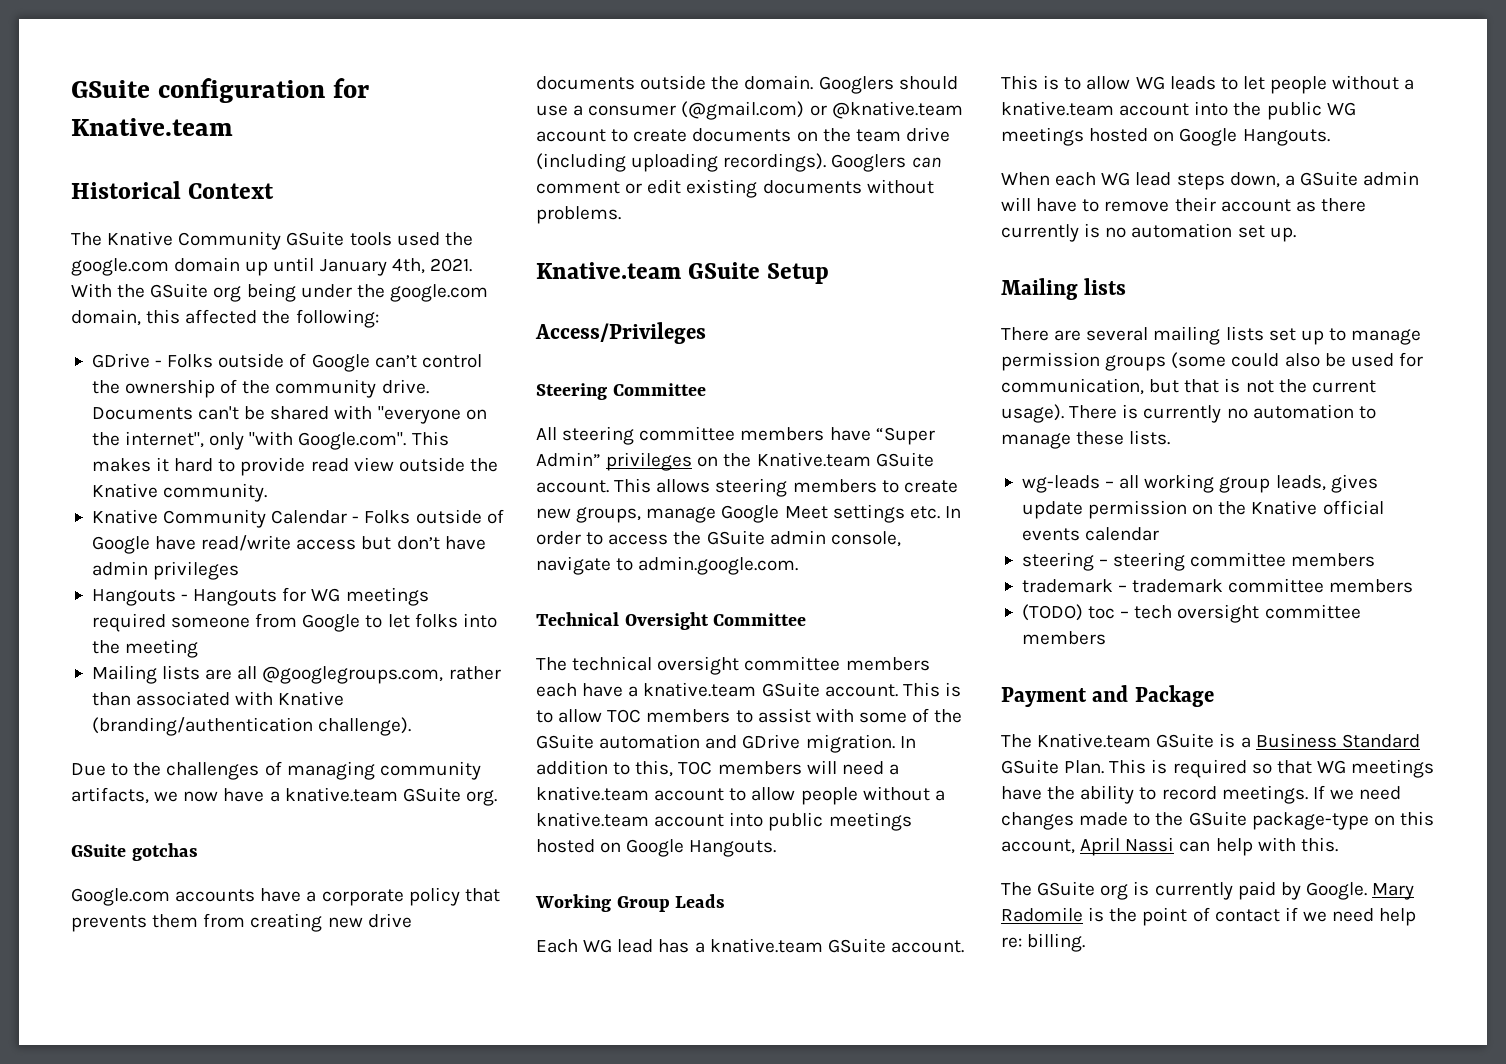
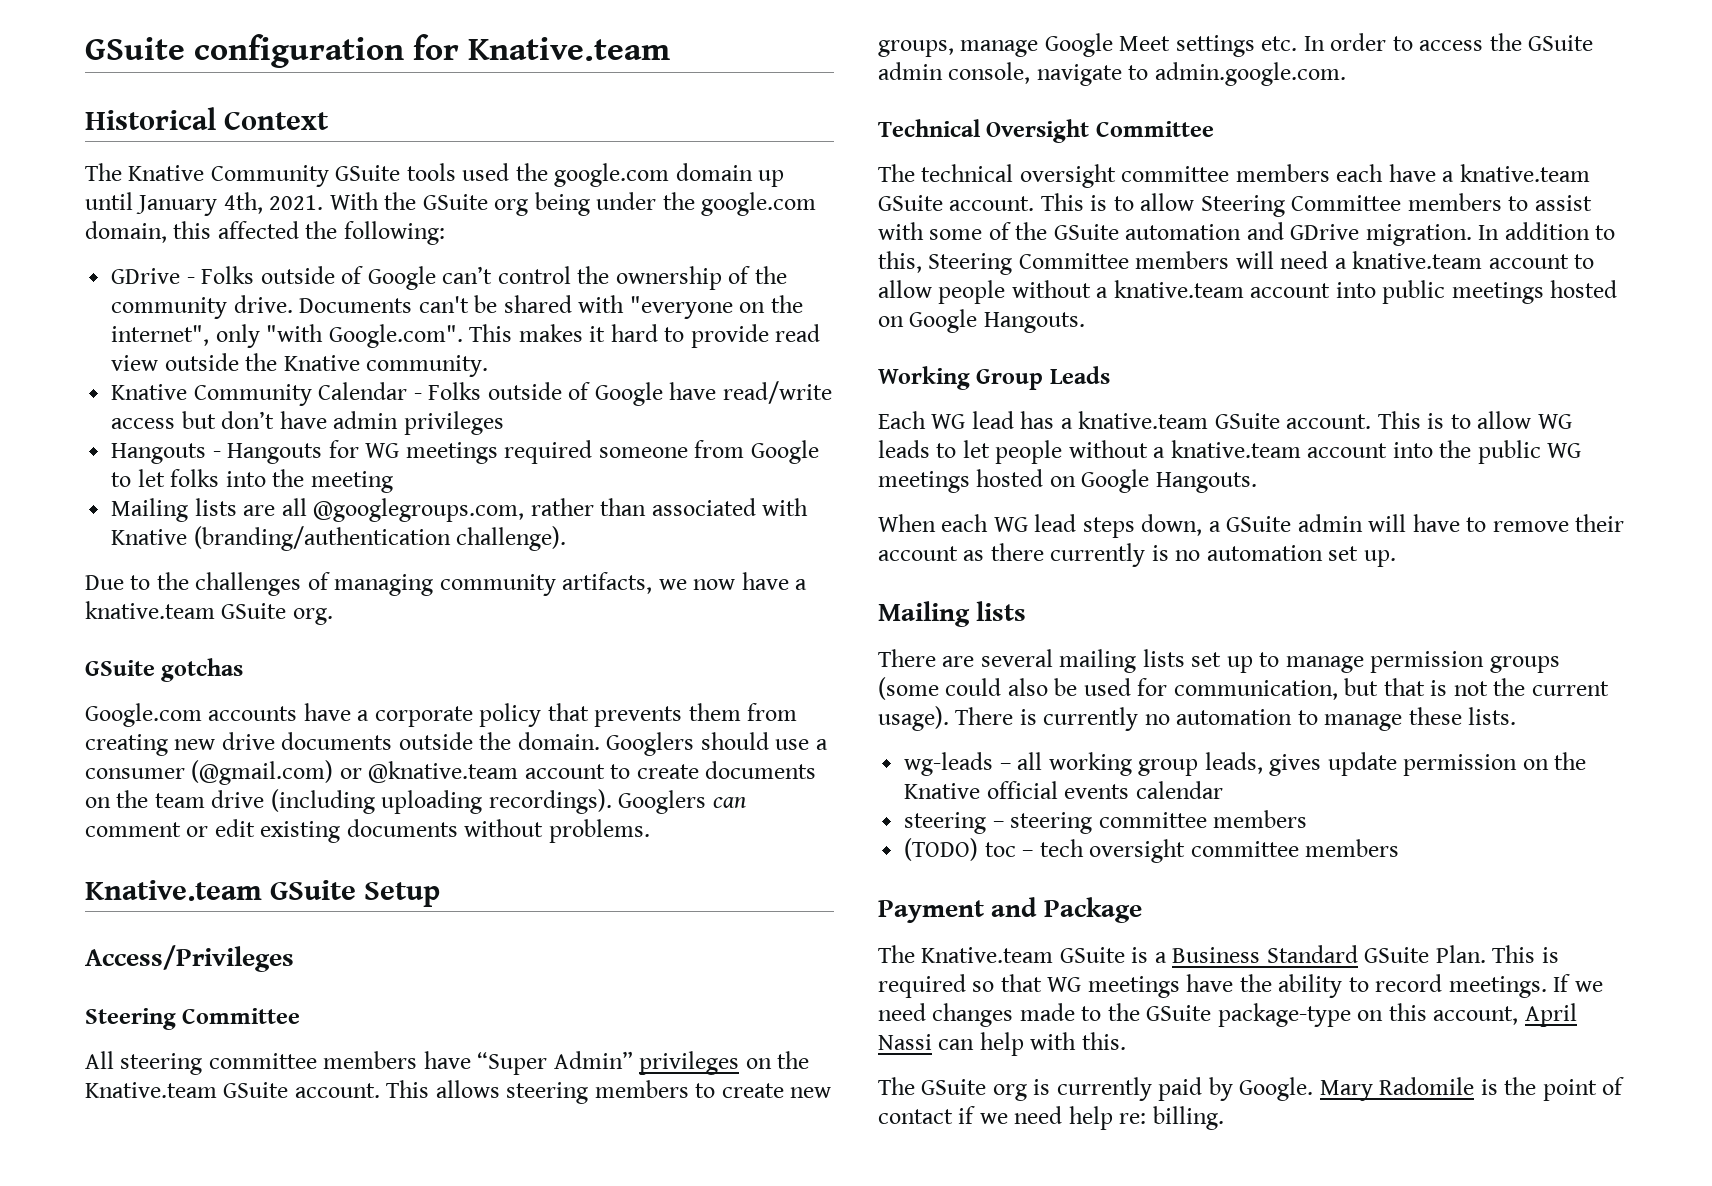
- This is to allow TOC members to assist with some of the GSuite automation and GDrive migration.
+ This is to allow Steering Committee members to assist with some of the GSuite automation and GDrive migration.
- In addition to this, TOC members will need a knative.team account to allow people without a knative.team account into public meetings hosted on Google Hangouts.
+ In addition to this, Steering Committee members will need a knative.team account to allow people without a knative.team account into public meetings hosted on Google Hangouts.
- trademark – trademark committee members

